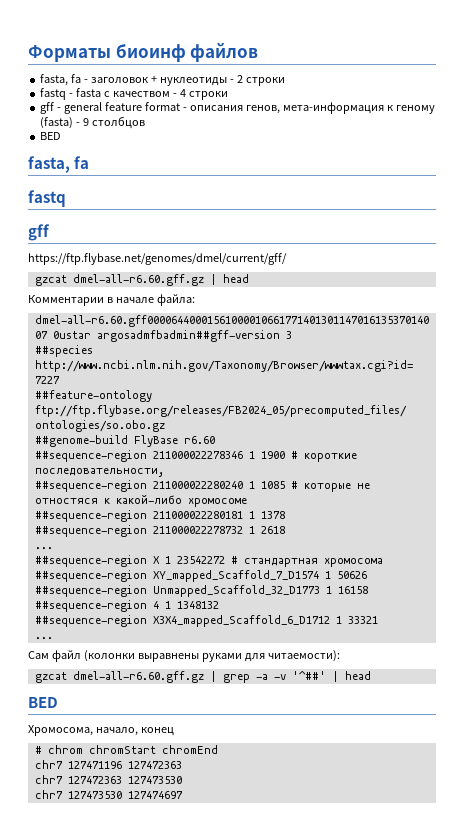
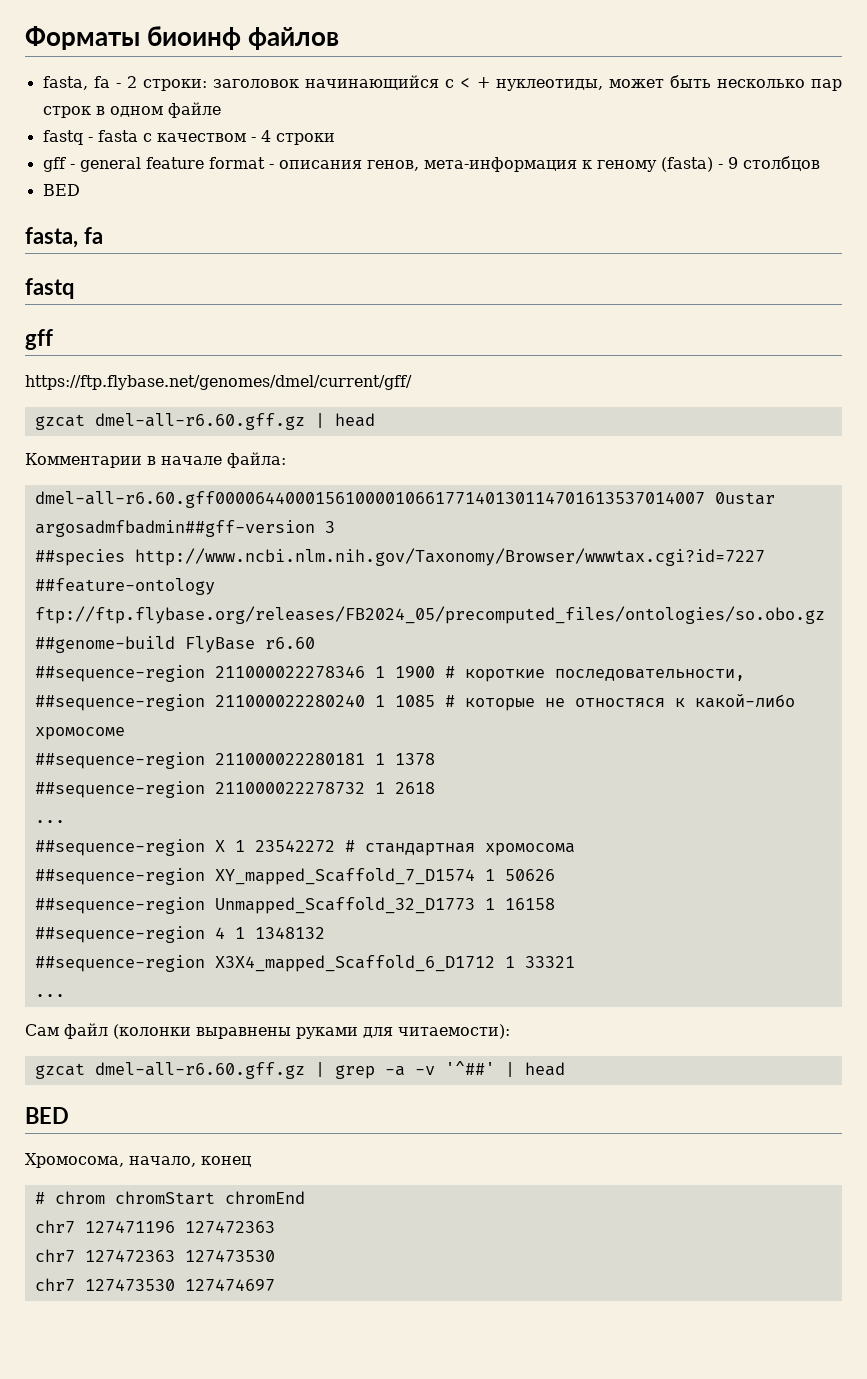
- fasta, fa - заголовок + нуклеотиды - 2 строки
+ fasta, fa - 2 строки: заголовок начинающийся с < + нуклеотиды, может быть несколько пар строк в одном файле

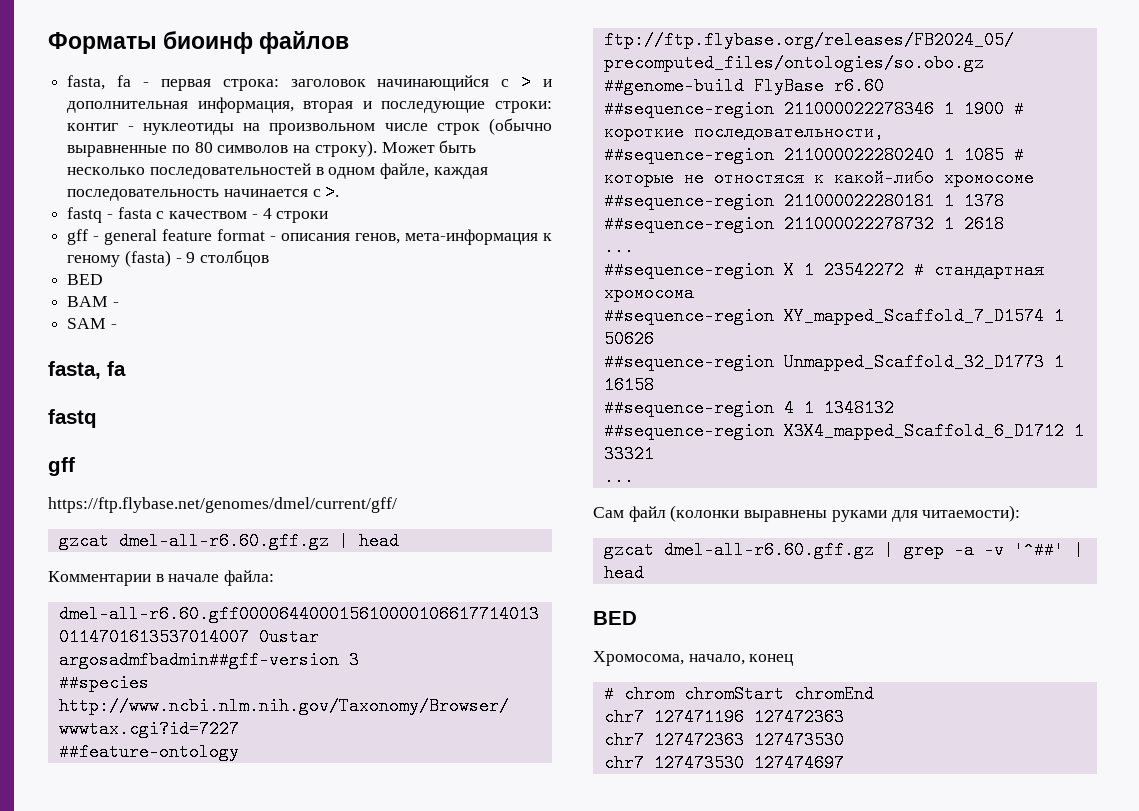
- fasta, fa - 2 строки: заголовок начинающийся с < + нуклеотиды, может быть несколько пар строк в одном файле
+ fasta, fa - первая строка: заголовок начинающийся с > и дополнительная информация, вторая и последующие строки: контиг - нуклеотиды на произвольном числе строк (обычно выравненные по 80 символов на строку). Может быть несколько последовательностей в одном файле, каждая последовательность начинается с >.
+ BAM -
+ SAM -

